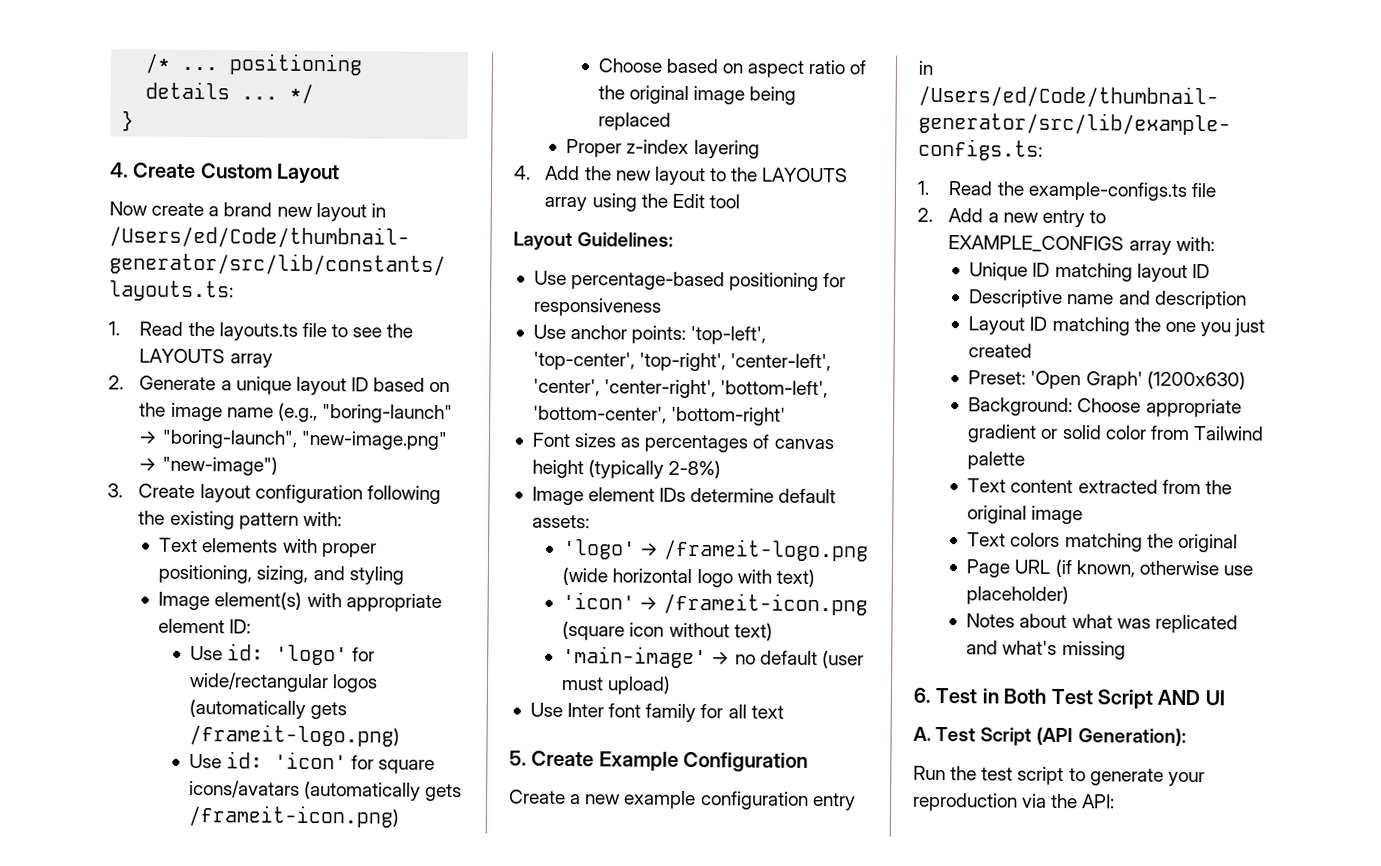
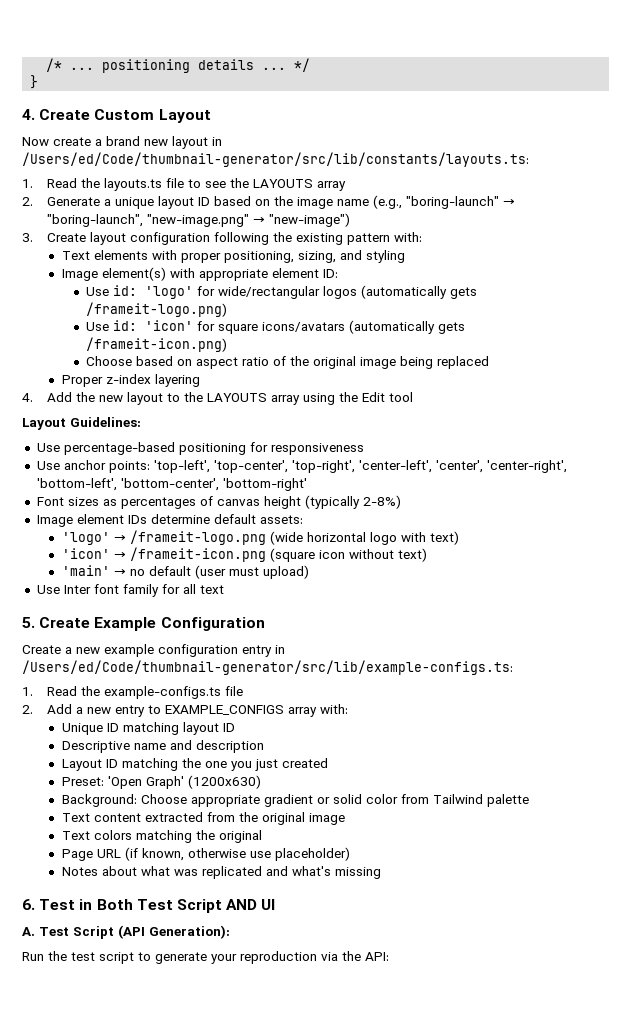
- 'main-image' → no default (user must upload)
+ 'main' → no default (user must upload)

